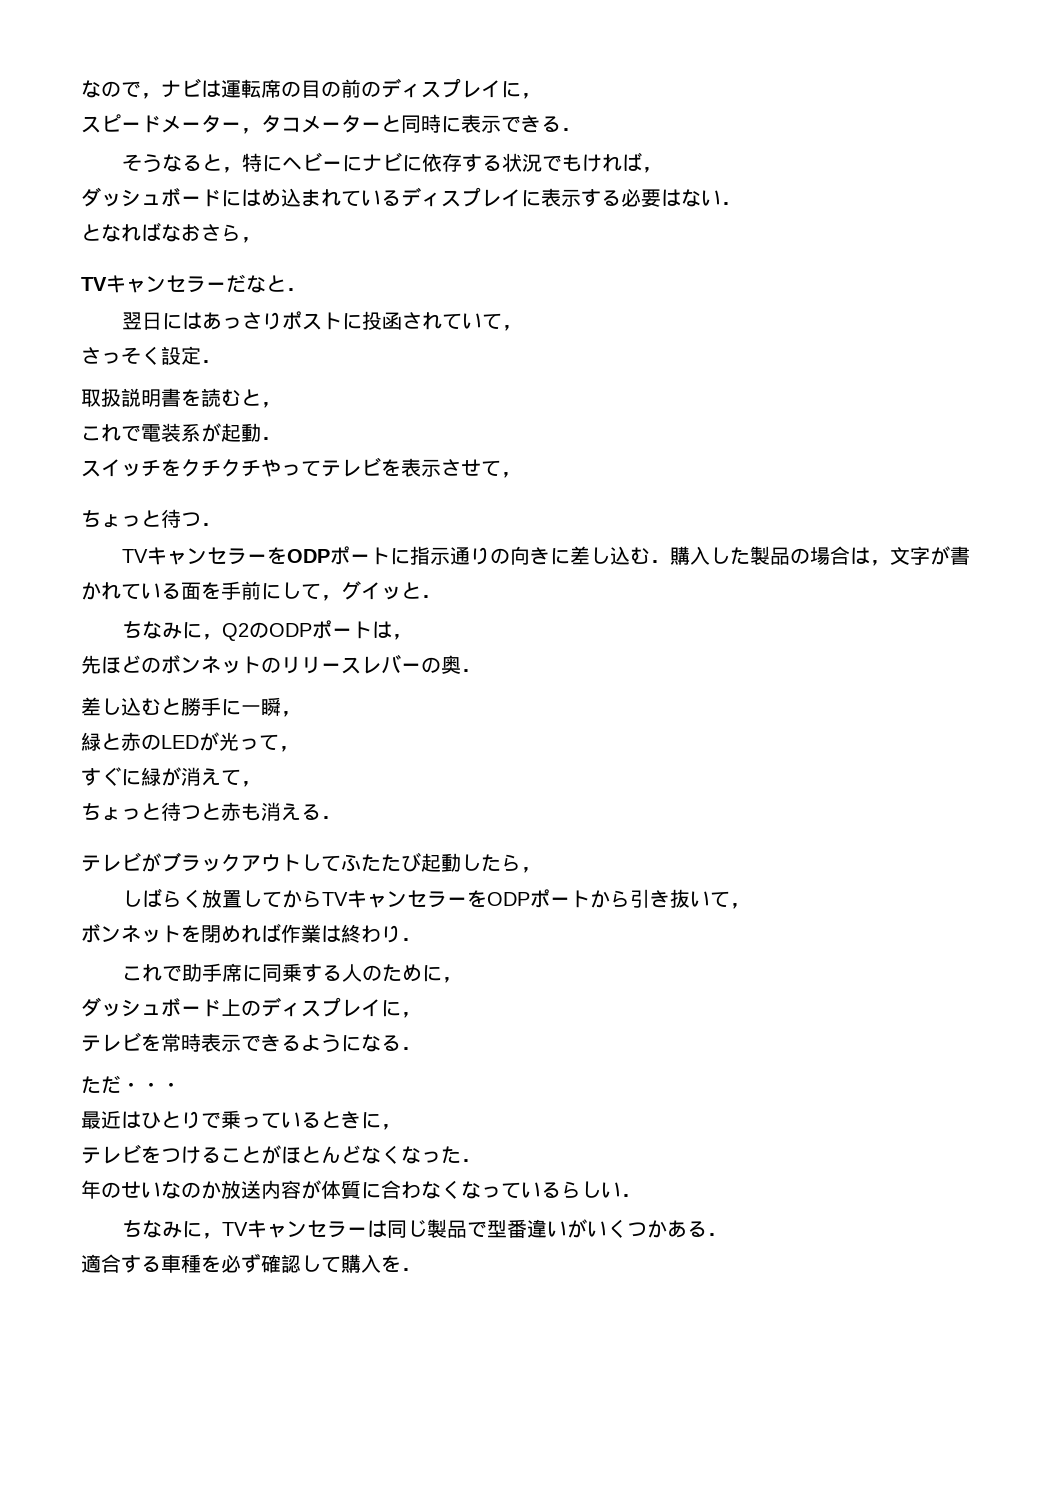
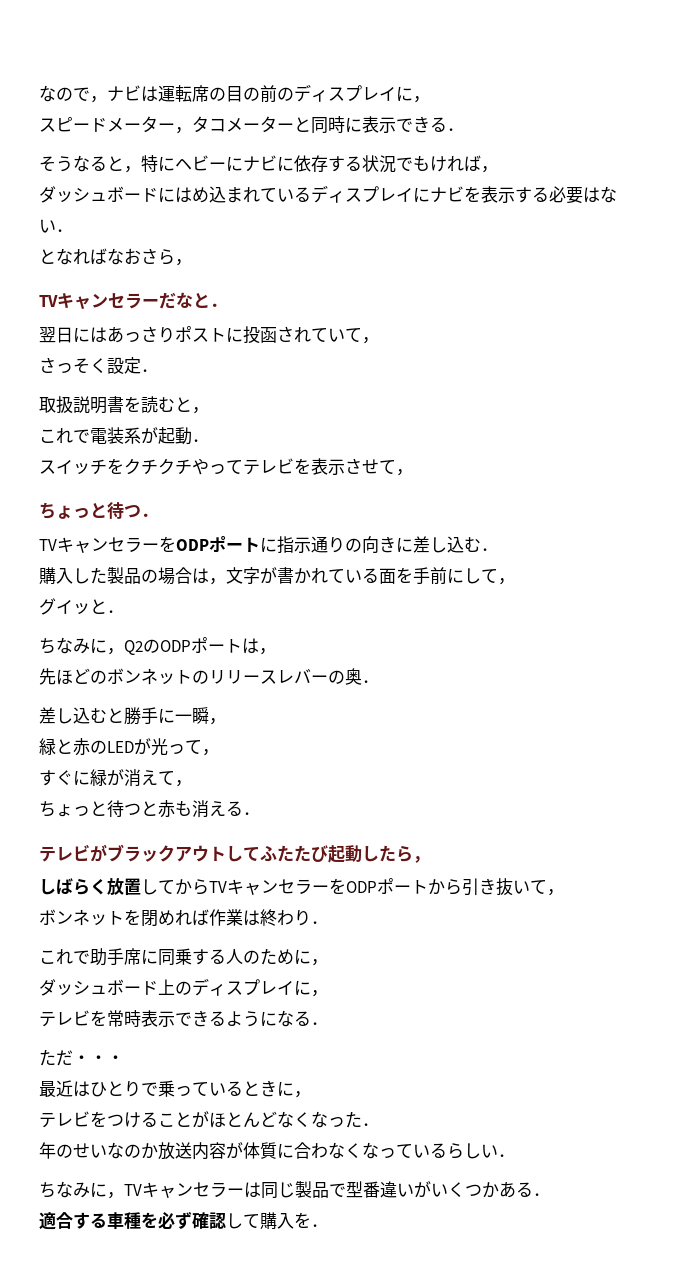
- ダッシュボードにはめ込まれているディスプレイに表示する必要はない．
+ ダッシュボードにはめ込まれているディスプレイにナビを表示する必要はない．
- TVキャンセラーをODPポートに指示通りの向きに差し込む．購入した製品の場合は，文字が書かれている面を手前にして，グイッと．
+ TVキャンセラーをODPポートに指示通りの向きに差し込む．
+ 購入した製品の場合は，文字が書かれている面を手前にして，
+ グイッと．

